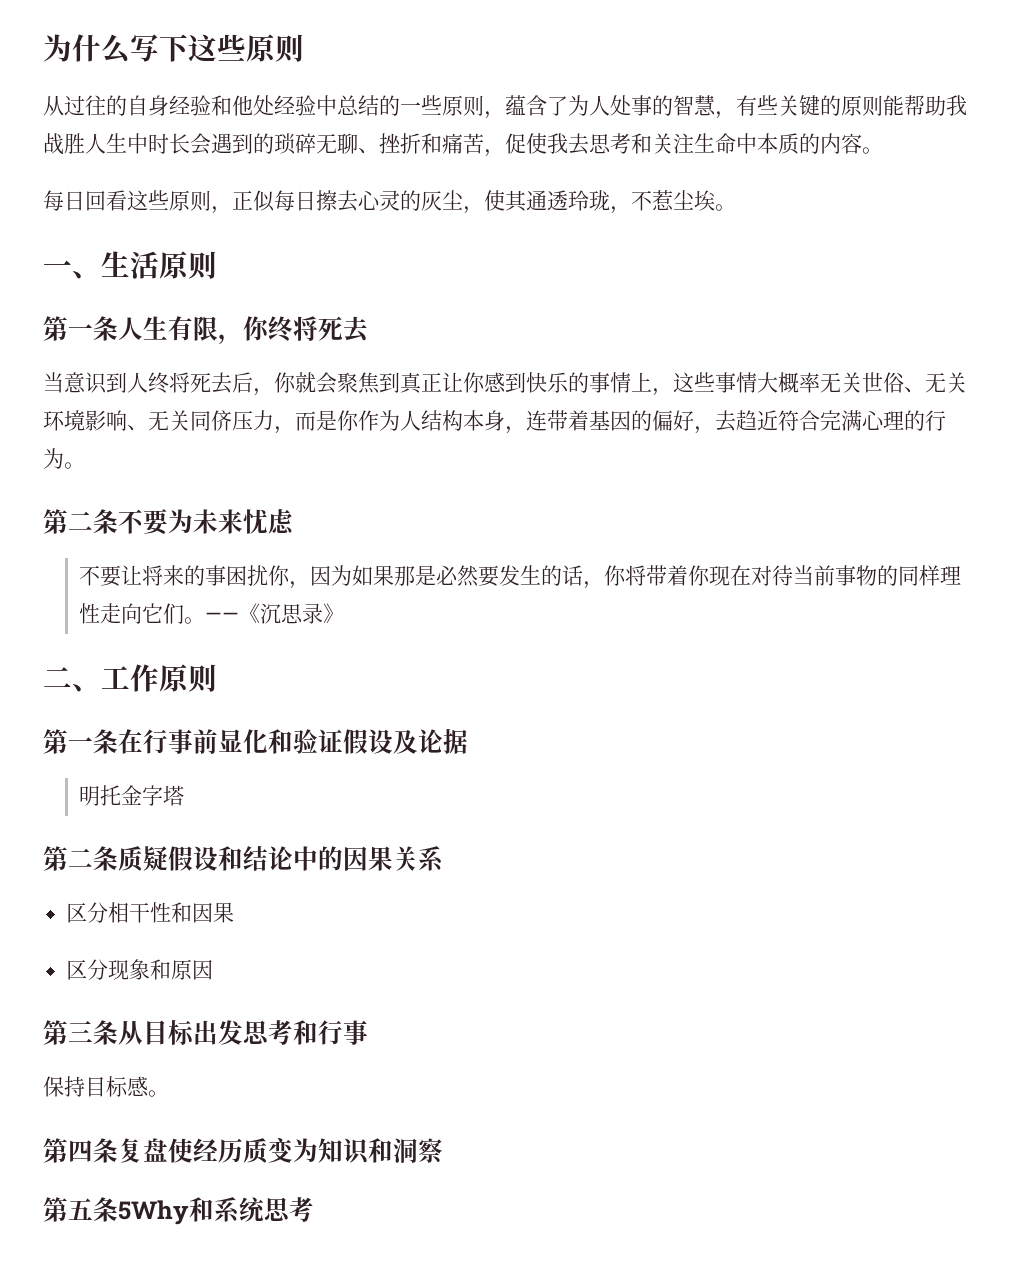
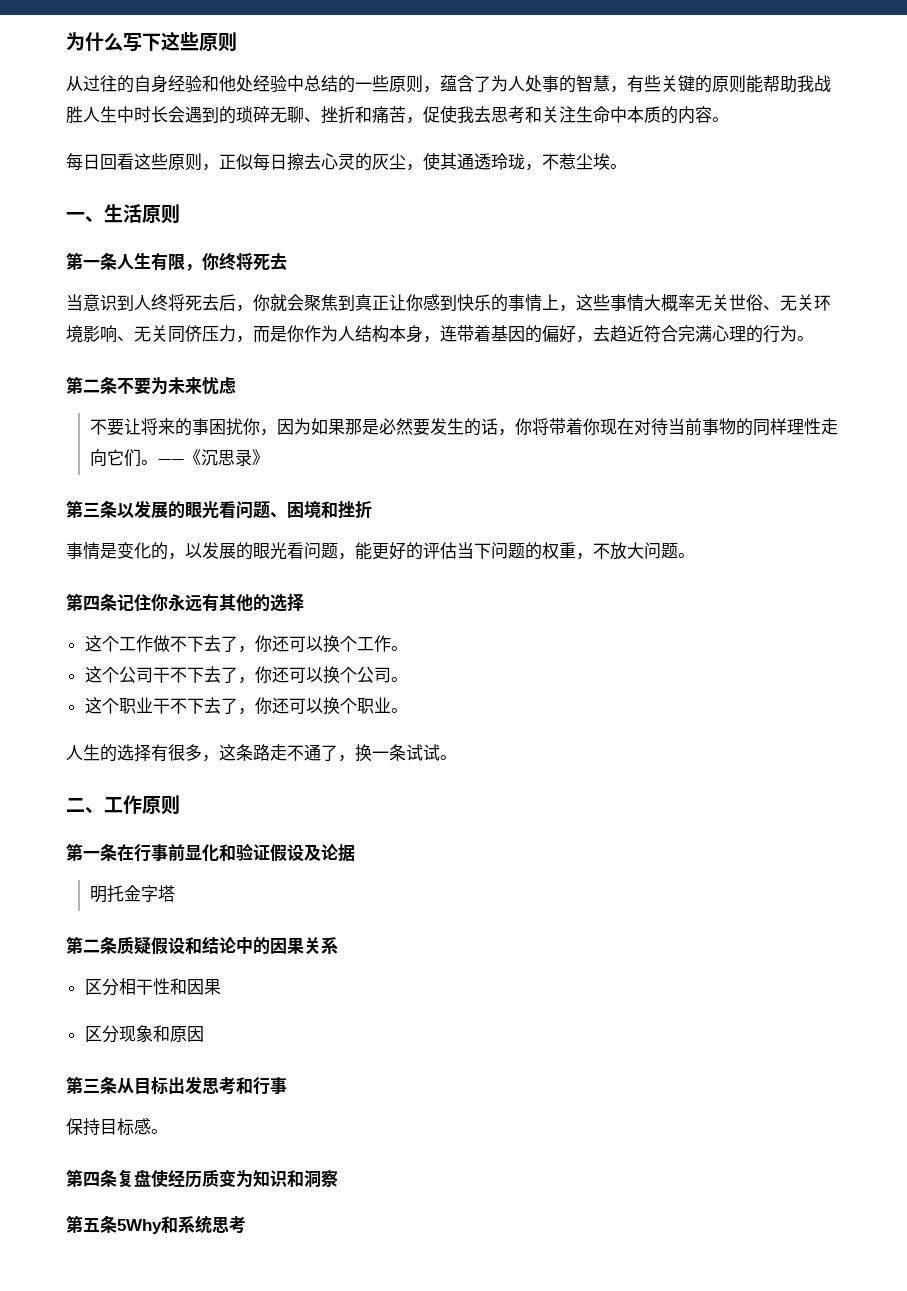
+ 第三条以发展的眼光看问题、困境和挫折
+ 事情是变化的，以发展的眼光看问题，能更好的评估当下问题的权重，不放大问题。
+ 第四条记住你永远有其他的选择
+ 这个工作做不下去了，你还可以换个工作。
+ 这个公司干不下去了，你还可以换个公司。
+ 这个职业干不下去了，你还可以换个职业。
+ 人生的选择有很多，这条路走不通了，换一条试试。

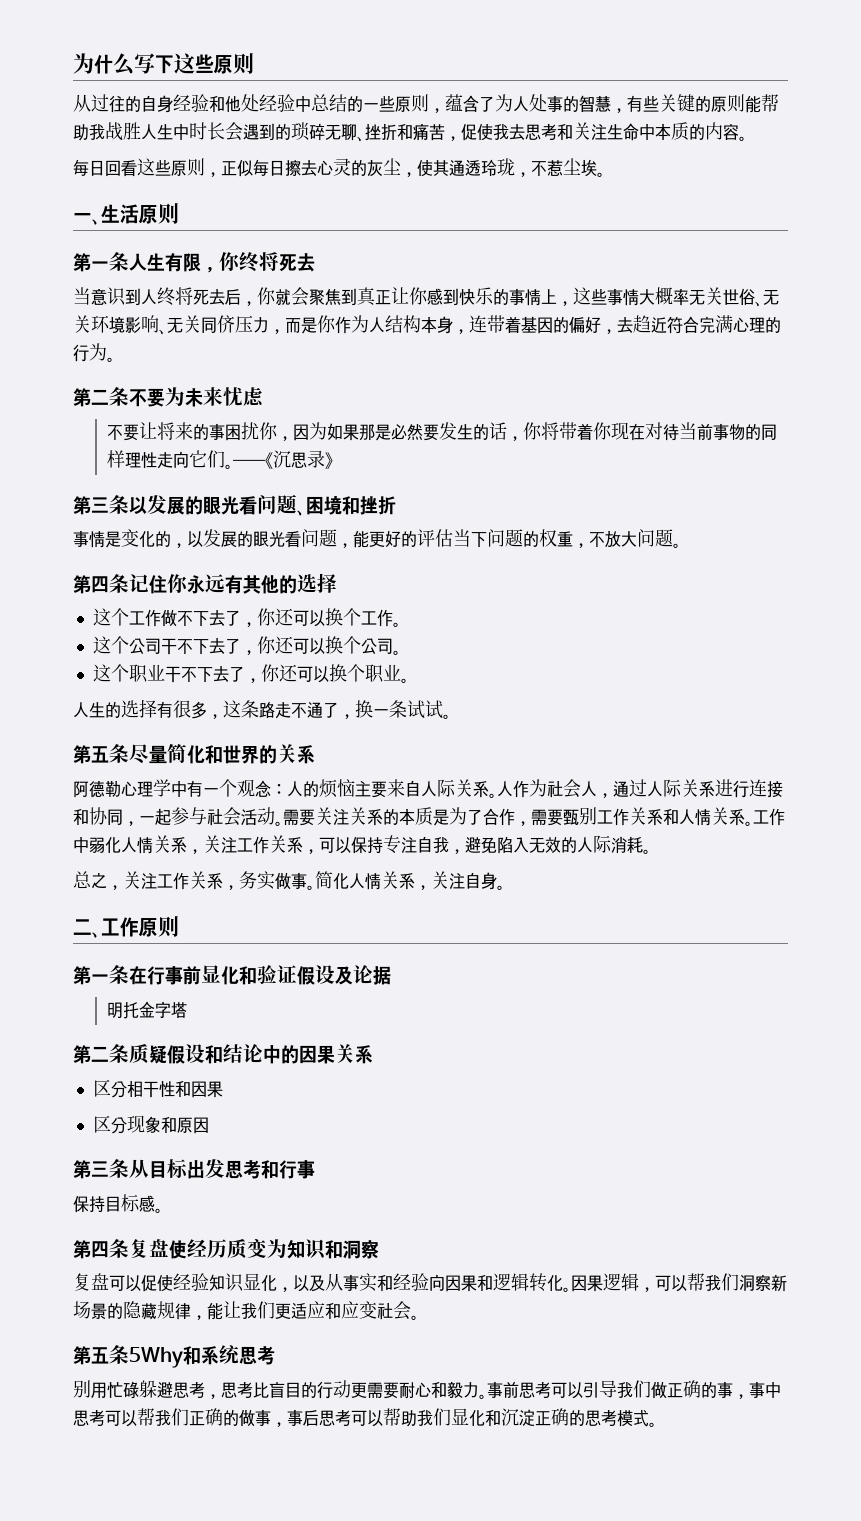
+ 第五条尽量简化和世界的关系
+ 阿德勒心理学中有一个观念：人的烦恼主要来自人际关系。人作为社会人，通过人际关系进行连接和协同，一起参与社会活动。需要关注关系的本质是为了合作，需要甄别工作关系和人情关系。工作中弱化人情关系，关注工作关系，可以保持专注自我，避免陷入无效的人际消耗。
+ 总之，关注工作关系，务实做事。简化人情关系，关注自身。
+ 复盘可以促使经验知识显化，以及从事实和经验向因果和逻辑转化。因果逻辑，可以帮我们洞察新场景的隐藏规律，能让我们更适应和应变社会。
+ 别用忙碌躲避思考，思考比盲目的行动更需要耐心和毅力。事前思考可以引导我们做正确的事，事中思考可以帮我们正确的做事，事后思考可以帮助我们显化和沉淀正确的思考模式。

